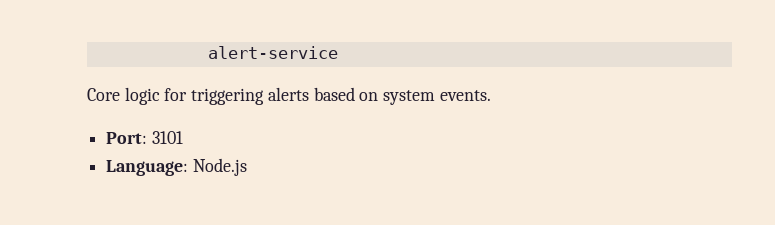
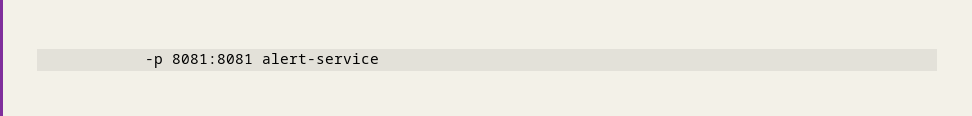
- alert-service
+ -p 8081:8081 alert-service
- Core logic for triggering alerts based on system events.
- Port: 3101
- Language: Node.js

